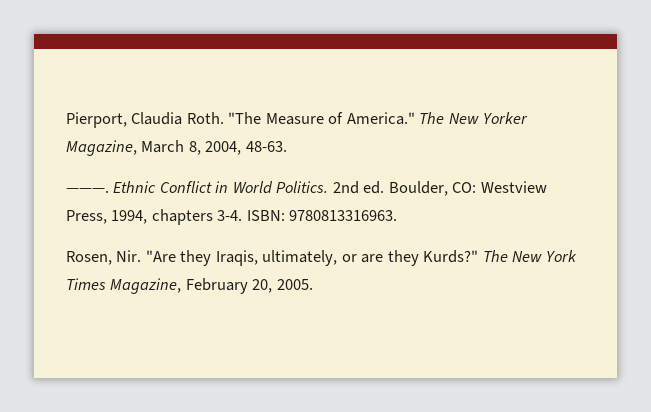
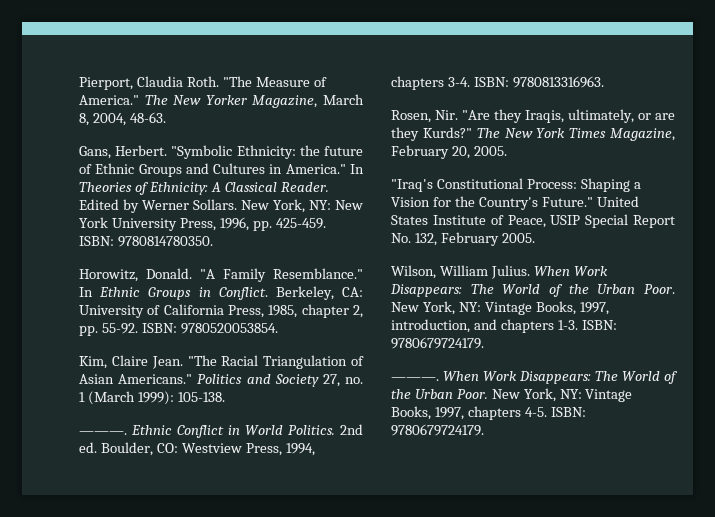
+ Gans, Herbert. "Symbolic Ethnicity: the future of Ethnic Groups and Cultures in America." In Theories of Ethnicity: A Classical Reader. Edited by Werner Sollars. New York, NY: New York University Press, 1996, pp. 425-459. ISBN: 9780814780350.
+ Horowitz, Donald. "A Family Resemblance." In Ethnic Groups in Conflict. Berkeley, CA: University of California Press, 1985, chapter 2, pp. 55-92. ISBN: 9780520053854.
+ Kim, Claire Jean. "The Racial Triangulation of Asian Americans." Politics and Society 27, no. 1 (March 1999): 105-138.
+ "Iraq's Constitutional Process: Shaping a Vision for the Country's Future." United States Institute of Peace, USIP Special Report No. 132, February 2005.
+ Wilson, William Julius. When Work Disappears: The World of the Urban Poor. New York, NY: Vintage Books, 1997, introduction, and chapters 1-3. ISBN: 9780679724179.
+ ———. When Work Disappears: The World of the Urban Poor. New York, NY: Vintage Books, 1997, chapters 4-5. ISBN: 9780679724179.

